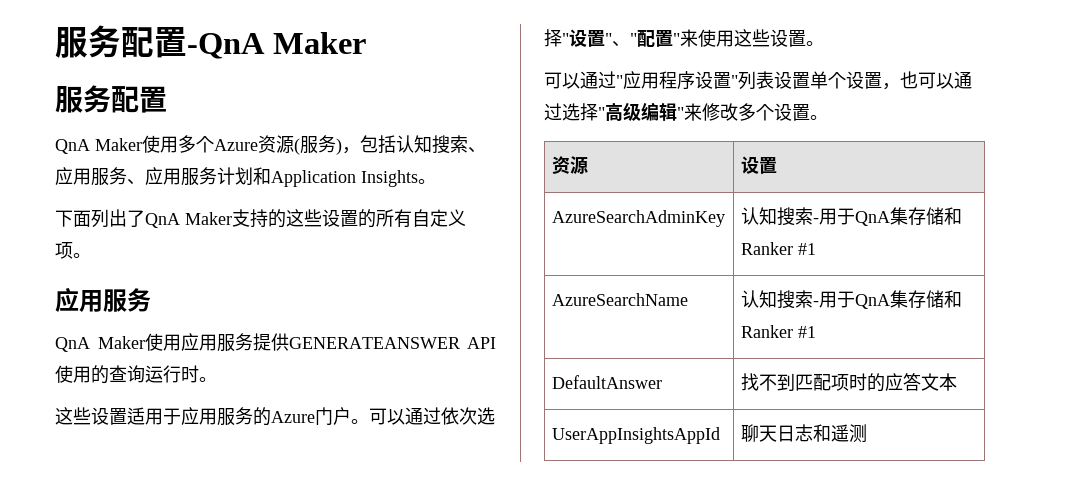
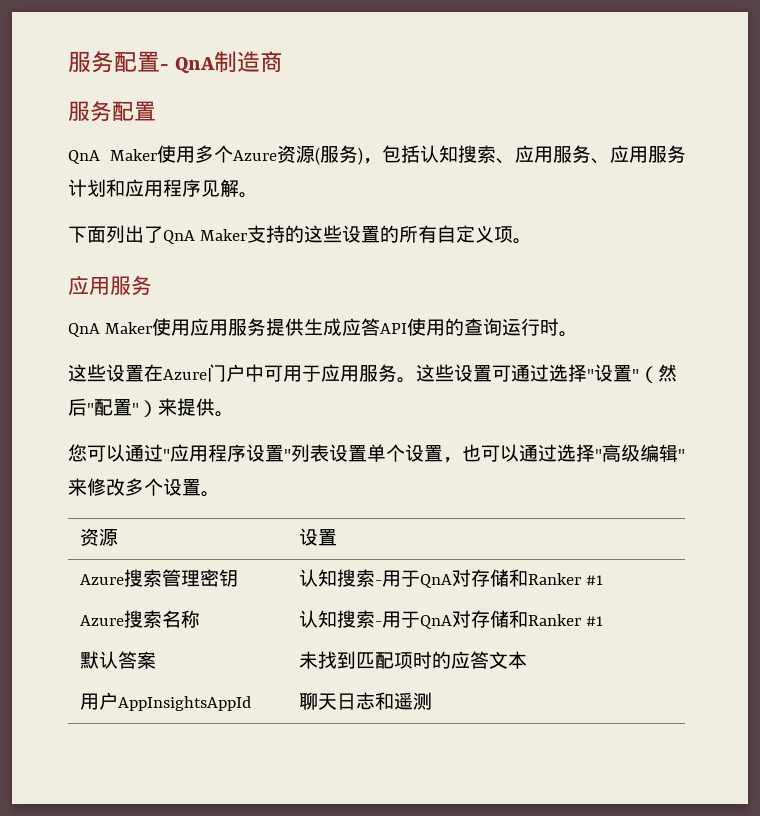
- 服务配置-QnA Maker
+ 服务配置- QnA制造商
- QnA Maker使用多个Azure资源(服务)，包括认知搜索、应用服务、应用服务计划和Application Insights。
+ QnA Maker使用多个Azure资源(服务)，包括认知搜索、应用服务、应用服务计划和应用程序见解。
- QnA Maker使用应用服务提供GENERATEANSWER API使用的查询运行时。
+ QnA Maker使用应用服务提供生成应答API使用的查询运行时。
- 这些设置适用于应用服务的Azure门户。可以通过依次选择"设置"、"配置"来使用这些设置。
- 可以通过"应用程序设置"列表设置单个设置，也可以通过选择"高级编辑"来修改多个设置。
+ 这些设置在Azure门户中可用于应用服务。这些设置可通过选择"设置"（然后"配置"）来提供。
+ 您可以通过"应用程序设置"列表设置单个设置，也可以通过选择"高级编辑"来修改多个设置。
- AzureSearchAdminKey | 认知搜索-用于QnA集存储和Ranker #1
- AzureSearchName | 认知搜索-用于QnA集存储和Ranker #1
- DefaultAnswer | 找不到匹配项时的应答文本
+ Azure搜索管理密钥 | 认知搜索-用于QnA对存储和Ranker #1
+ Azure搜索名称 | 认知搜索-用于QnA对存储和Ranker #1
+ 默认答案 | 未找到匹配项时的应答文本
- UserAppInsightsAppId | 聊天日志和遥测
+ 用户AppInsightsAppId | 聊天日志和遥测

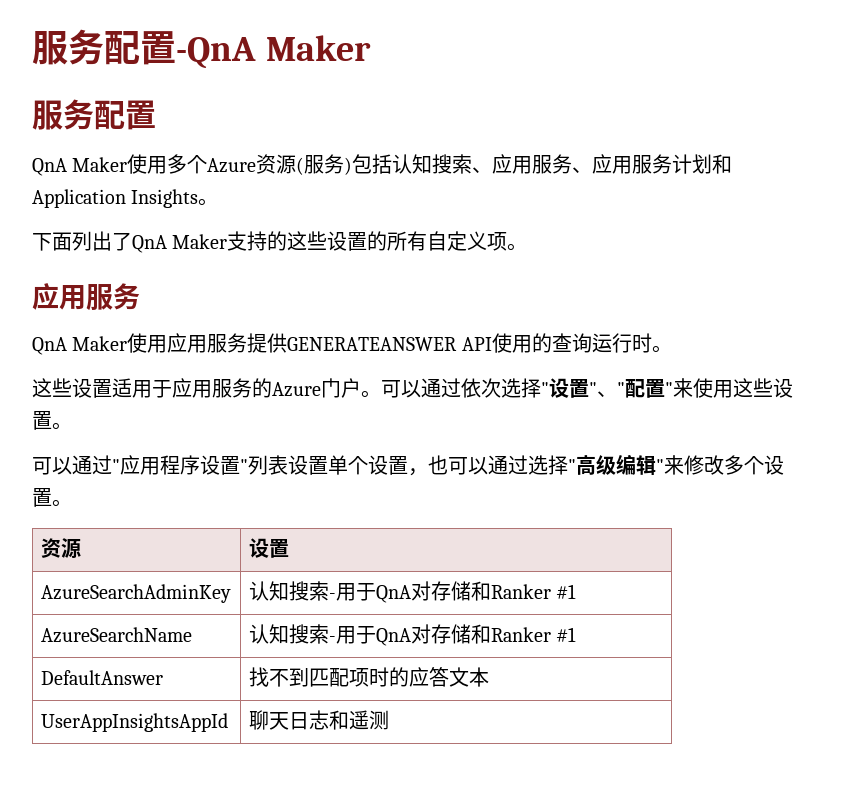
- 服务配置- QnA制造商
+ 服务配置-QnA Maker
- QnA Maker使用多个Azure资源(服务)，包括认知搜索、应用服务、应用服务计划和应用程序见解。
+ QnA Maker使用多个Azure资源(服务)包括认知搜索、应用服务、应用服务计划和Application Insights。
- QnA Maker使用应用服务提供生成应答API使用的查询运行时。
+ QnA Maker使用应用服务提供GENERATEANSWER API使用的查询运行时。
- 这些设置在Azure门户中可用于应用服务。这些设置可通过选择"设置"（然后"配置"）来提供。
- 您可以通过"应用程序设置"列表设置单个设置，也可以通过选择"高级编辑"来修改多个设置。
+ 这些设置适用于应用服务的Azure门户。可以通过依次选择"设置"、"配置"来使用这些设置。
+ 可以通过"应用程序设置"列表设置单个设置，也可以通过选择"高级编辑"来修改多个设置。
- Azure搜索管理密钥 | 认知搜索-用于QnA对存储和Ranker #1
- Azure搜索名称 | 认知搜索-用于QnA对存储和Ranker #1
- 默认答案 | 未找到匹配项时的应答文本
+ AzureSearchAdminKey | 认知搜索-用于QnA对存储和Ranker #1
+ AzureSearchName | 认知搜索-用于QnA对存储和Ranker #1
+ DefaultAnswer | 找不到匹配项时的应答文本
- 用户AppInsightsAppId | 聊天日志和遥测
+ UserAppInsightsAppId | 聊天日志和遥测

